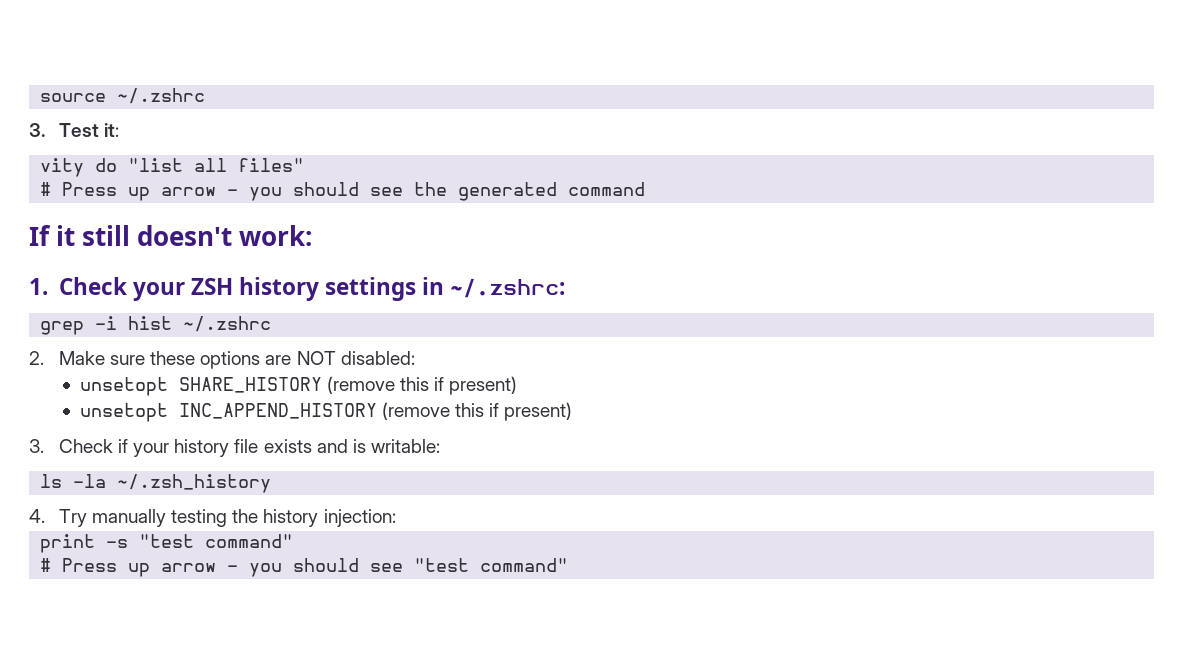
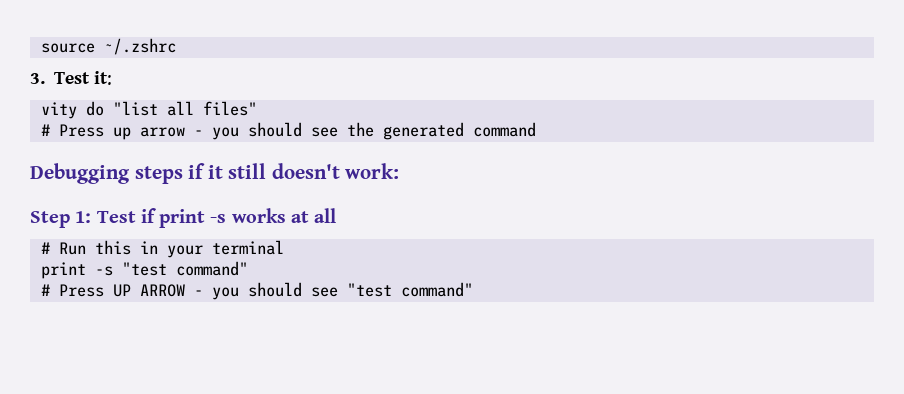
- If it still doesn't work:
+ Debugging steps if it still doesn't work:
- 1. Check your ZSH history settings in ~/.zshrc:
- grep -i hist ~/.zshrc
- 2. Make sure these options are NOT disabled:
- unsetopt SHARE_HISTORY (remove this if present)
- unsetopt INC_APPEND_HISTORY (remove this if present)
- 3. Check if your history file exists and is writable:
- ls -la ~/.zsh_history
- 4. Try manually testing the history injection:
+ Step 1: Test if print -s works at all
+ # Run this in your terminal
- # Press up arrow - you should see "test command"
+ # Press UP ARROW - you should see "test command"

